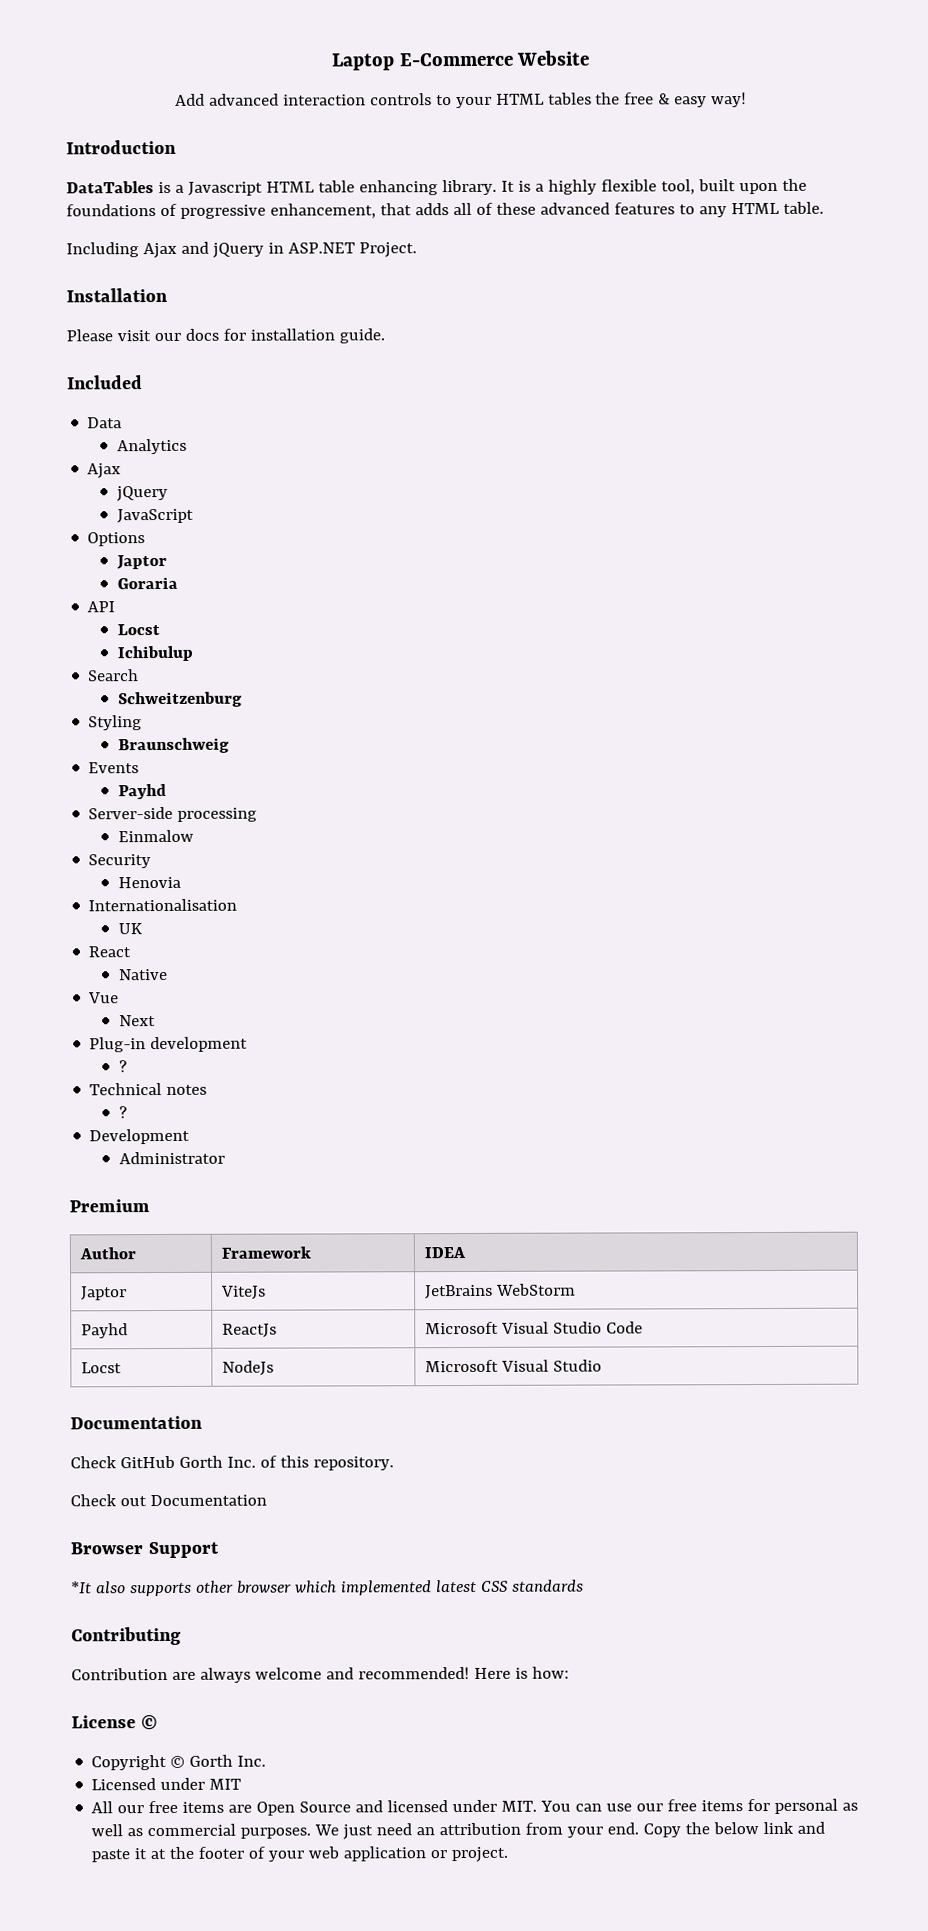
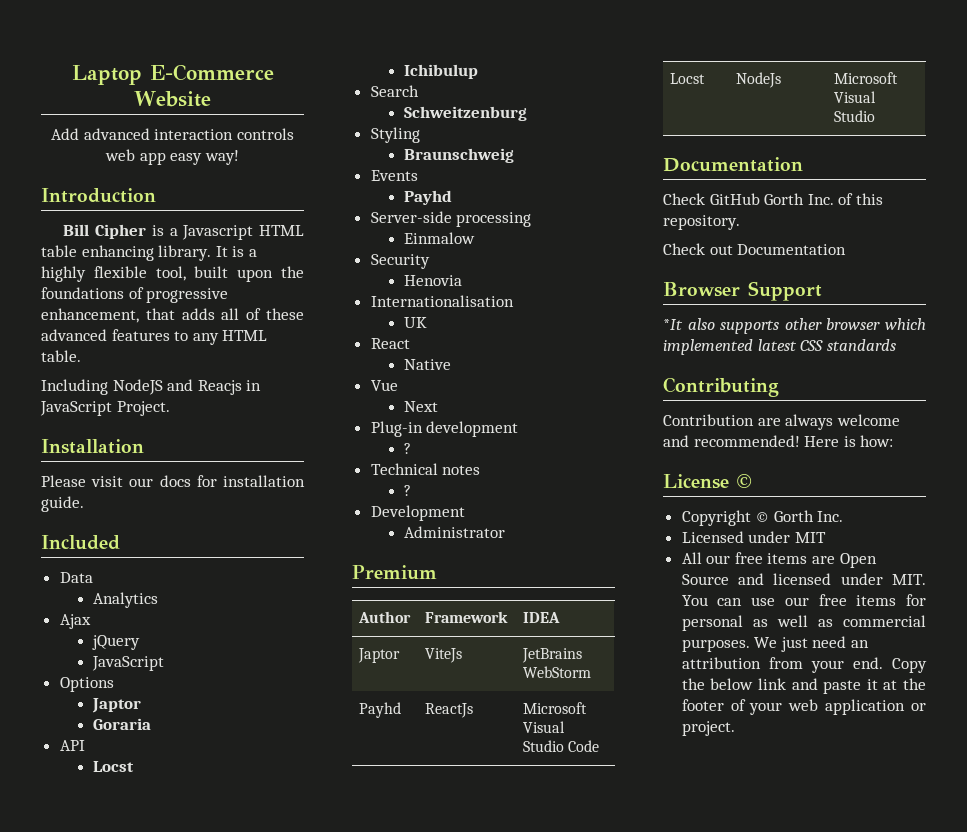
- Add advanced interaction controls to your HTML tables the free & easy way!
+ Add advanced interaction controls web app easy way!
- DataTables is a Javascript HTML table enhancing library.
+ Bill Cipher is a Javascript HTML table enhancing library.
- Including Ajax and jQuery in ASP.NET Project.
+ Including NodeJS and Reacjs in JavaScript Project.

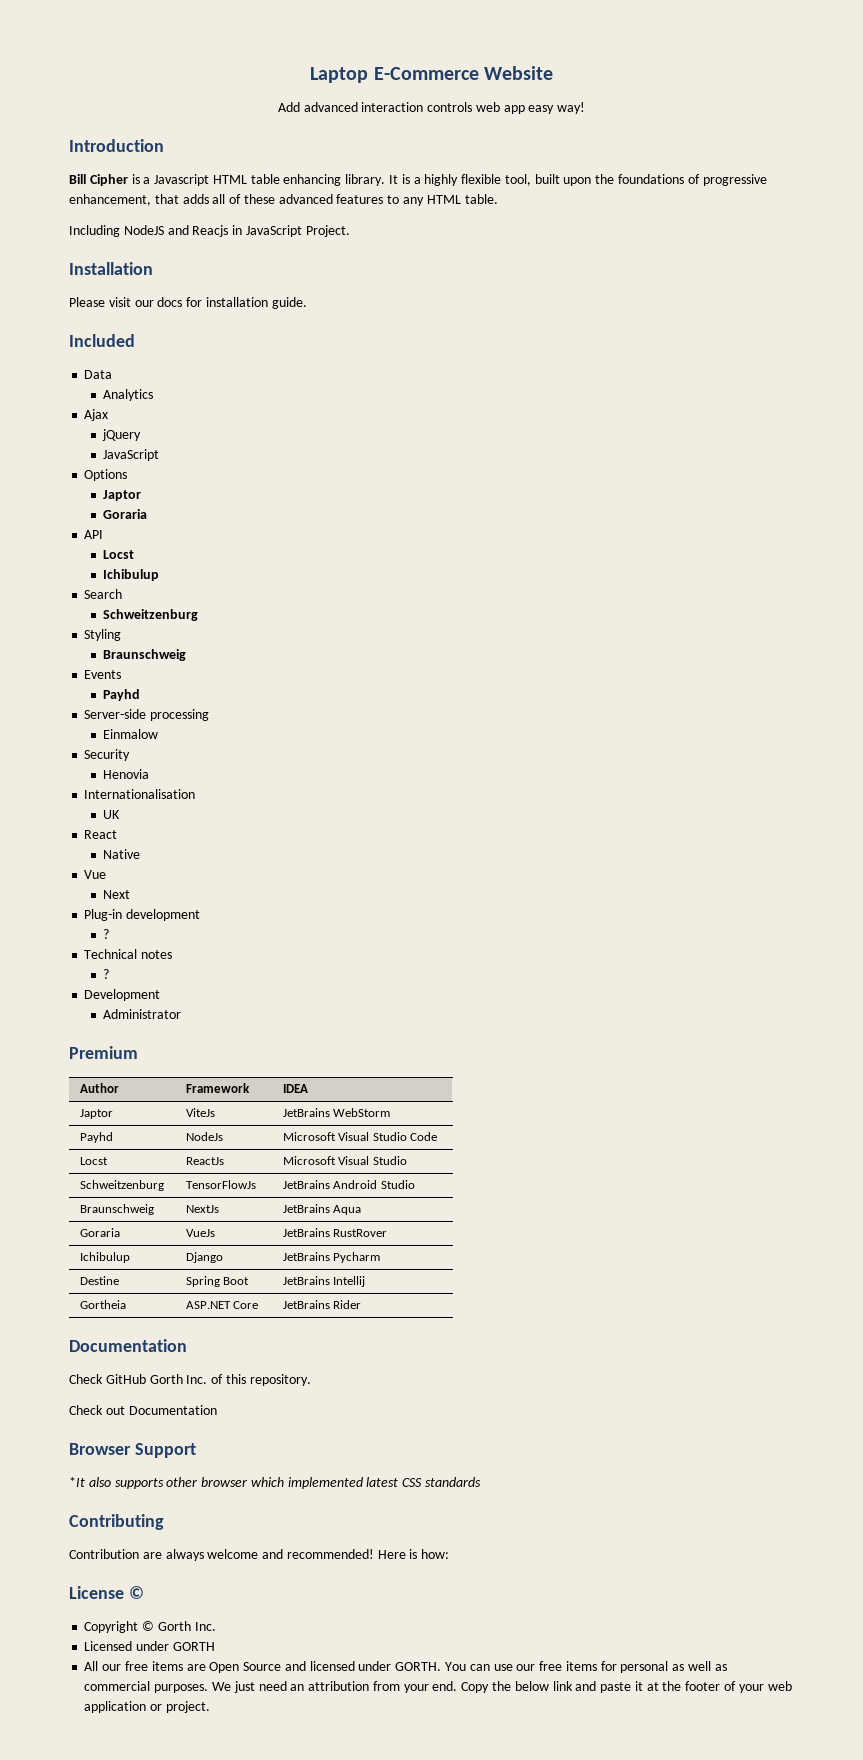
- Payhd | ReactJs | Microsoft Visual Studio Code
+ Payhd | NodeJs | Microsoft Visual Studio Code
- Locst | NodeJs | Microsoft Visual Studio
+ Locst | ReactJs | Microsoft Visual Studio
+ Schweitzenburg | TensorFlowJs | JetBrains Android Studio
+ Braunschweig | NextJs | JetBrains Aqua
+ Goraria | VueJs | JetBrains RustRover
+ Ichibulup | Django | JetBrains Pycharm
+ Destine | Spring Boot | JetBrains Intellij
+ Gortheia | ASP.NET Core | JetBrains Rider
- Licensed under MIT
+ Licensed under GORTH
- All our free items are Open Source and licensed under MIT. You can use our free items for personal as well as commercial purposes.
+ All our free items are Open Source and licensed under GORTH. You can use our free items for personal as well as commercial purposes.

